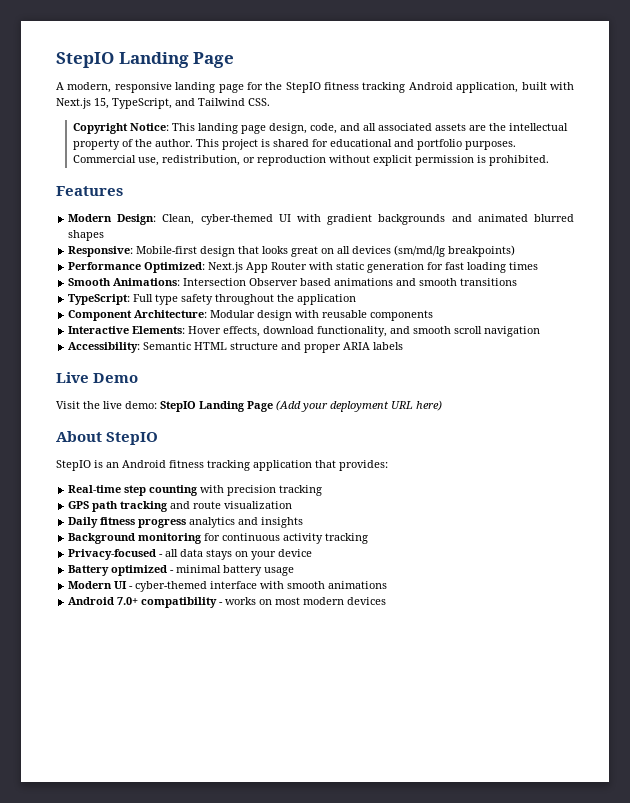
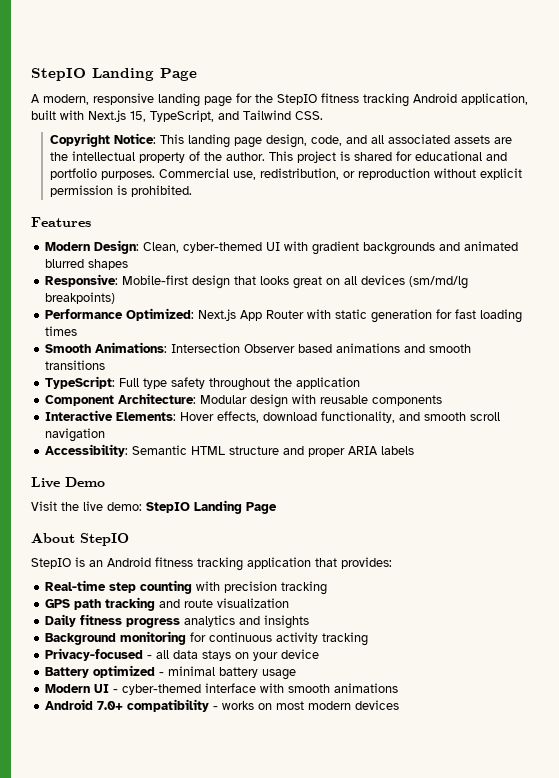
- Visit the live demo: StepIO Landing Page (Add your deployment URL here)
+ Visit the live demo: StepIO Landing Page

